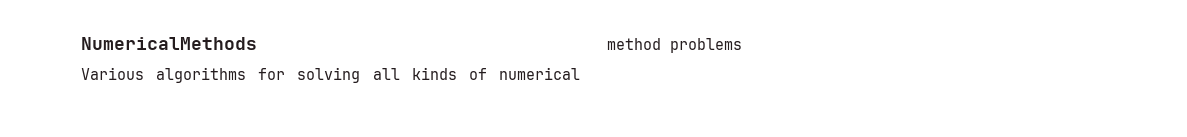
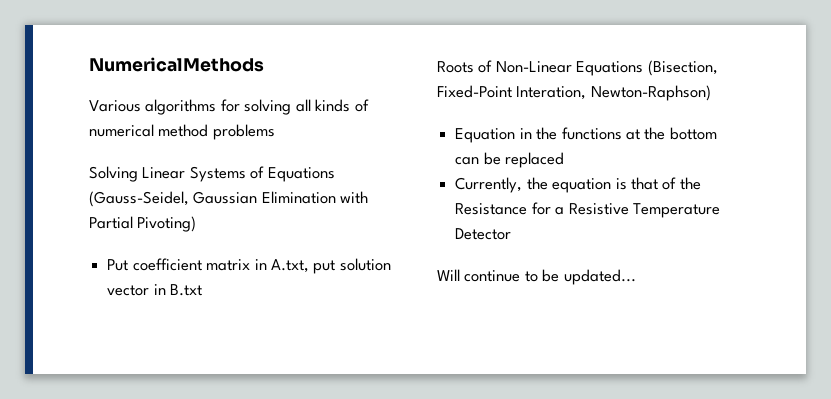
+ Solving Linear Systems of Equations (Gauss-Seidel, Gaussian Elimination with Partial Pivoting)
+ Put coefficient matrix in A.txt, put solution vector in B.txt
+ Roots of Non-Linear Equations (Bisection, Fixed-Point Interation, Newton-Raphson)
+ Equation in the functions at the bottom can be replaced
+ Currently, the equation is that of the Resistance for a Resistive Temperature Detector
+ Will continue to be updated...

